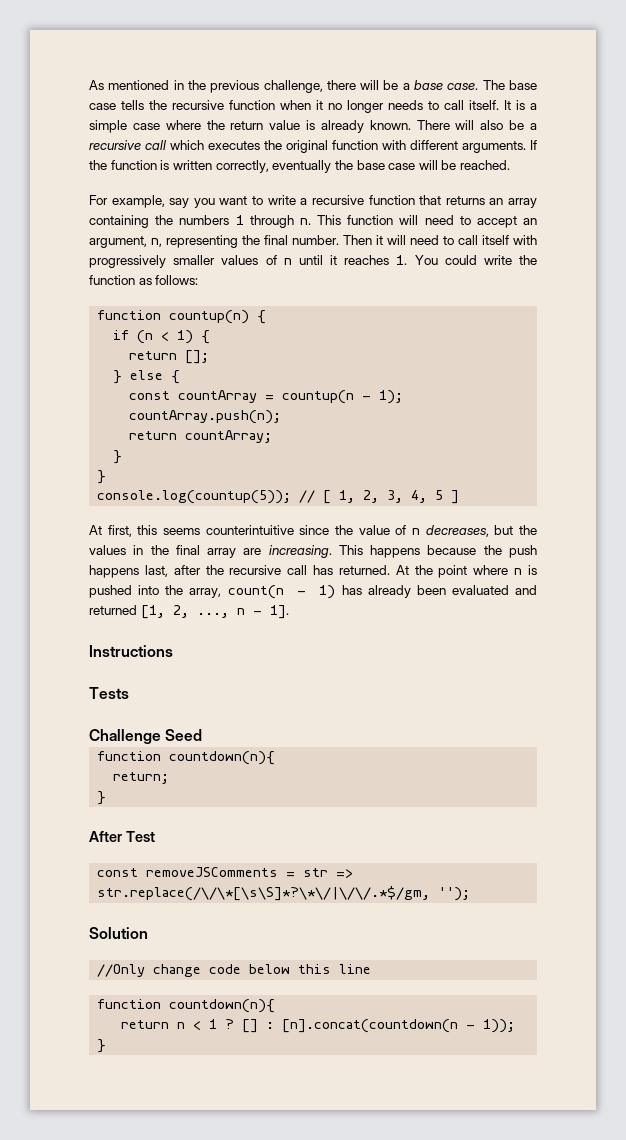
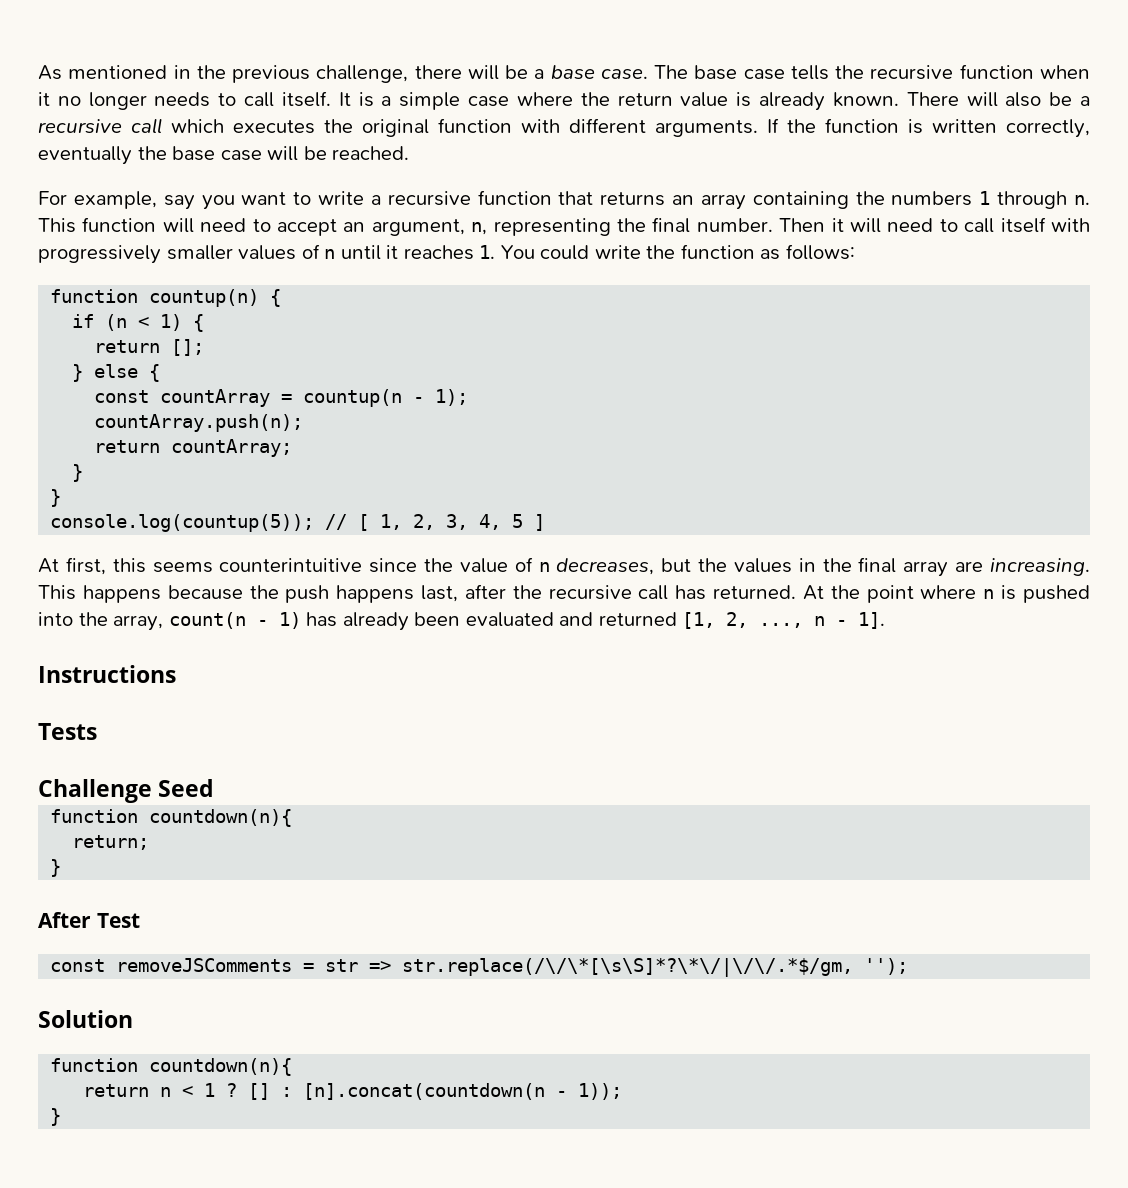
- //Only change code below this line

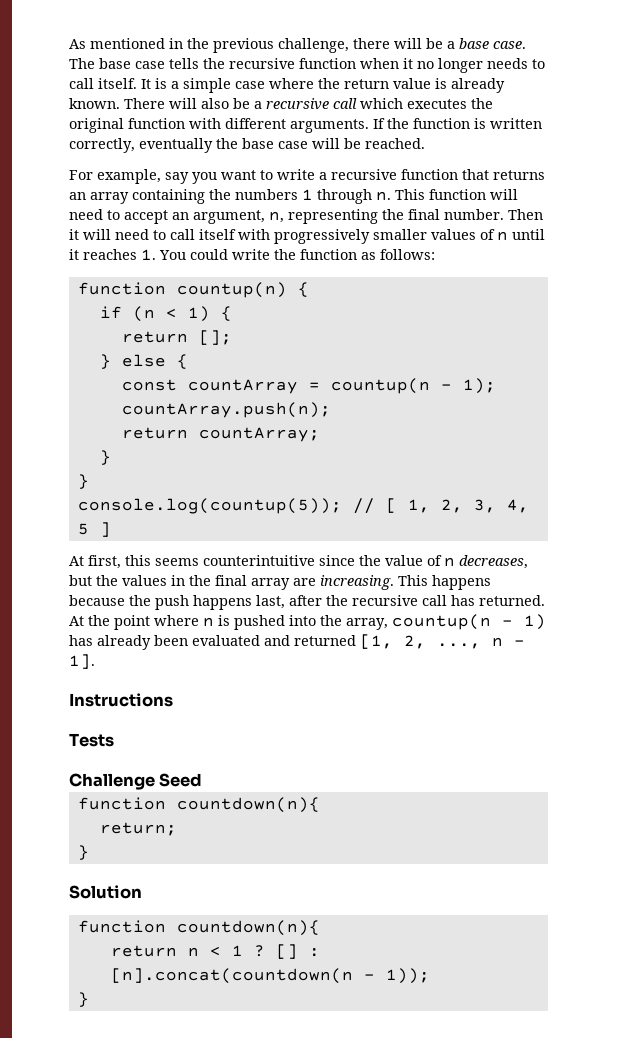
- At the point where n is pushed into the array, count(n - 1) has already been evaluated and returned [1, 2, ..., n - 1].
+ At the point where n is pushed into the array, countup(n - 1) has already been evaluated and returned [1, 2, ..., n - 1].
- After Test
- const removeJSComments = str => str.replace(/\/\*[\s\S]*?\*\/|\/\/.*$/gm, '');

